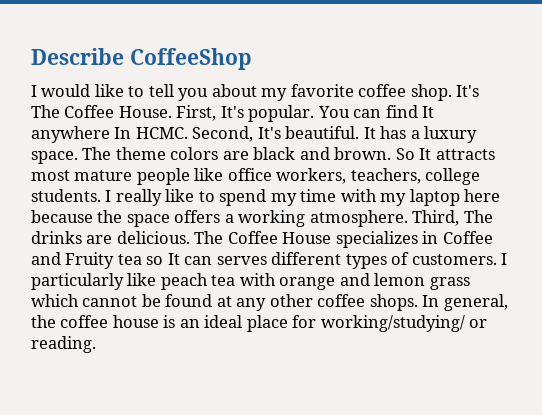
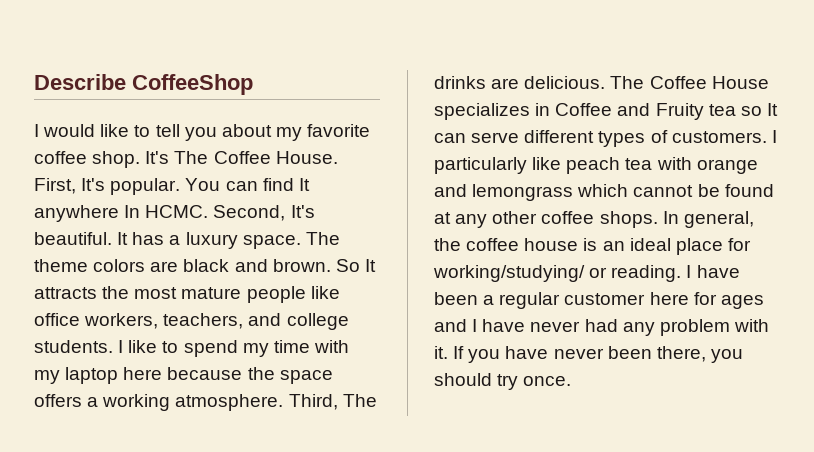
- So It attracts most mature people like office workers, teachers, college students.
+ So It attracts the most mature people like office workers, teachers, and college students.
- I really like to spend my time with my laptop here because the space offers a working atmosphere.
+ I like to spend my time with my laptop here because the space offers a working atmosphere.
- The Coffee House specializes in Coffee and Fruity tea so It can serves different types of customers.
+ The Coffee House specializes in Coffee and Fruity tea so It can serve different types of customers.
- I particularly like peach tea with orange and lemon grass which cannot be found at any other coffee shops.
+ I particularly like peach tea with orange and lemongrass which cannot be found at any other coffee shops.
+ I have been a regular customer here for ages and I have never had any problem with it. If you have never been there, you should try once.

